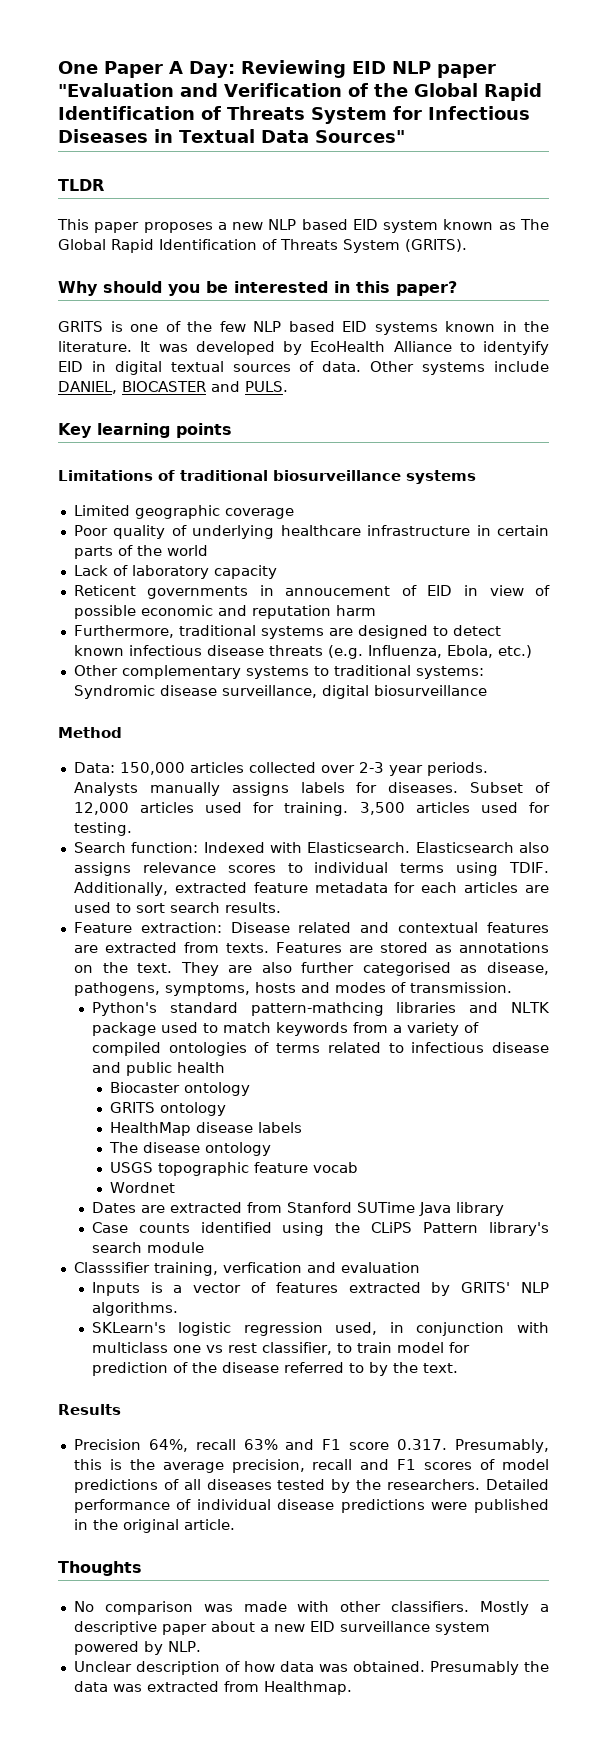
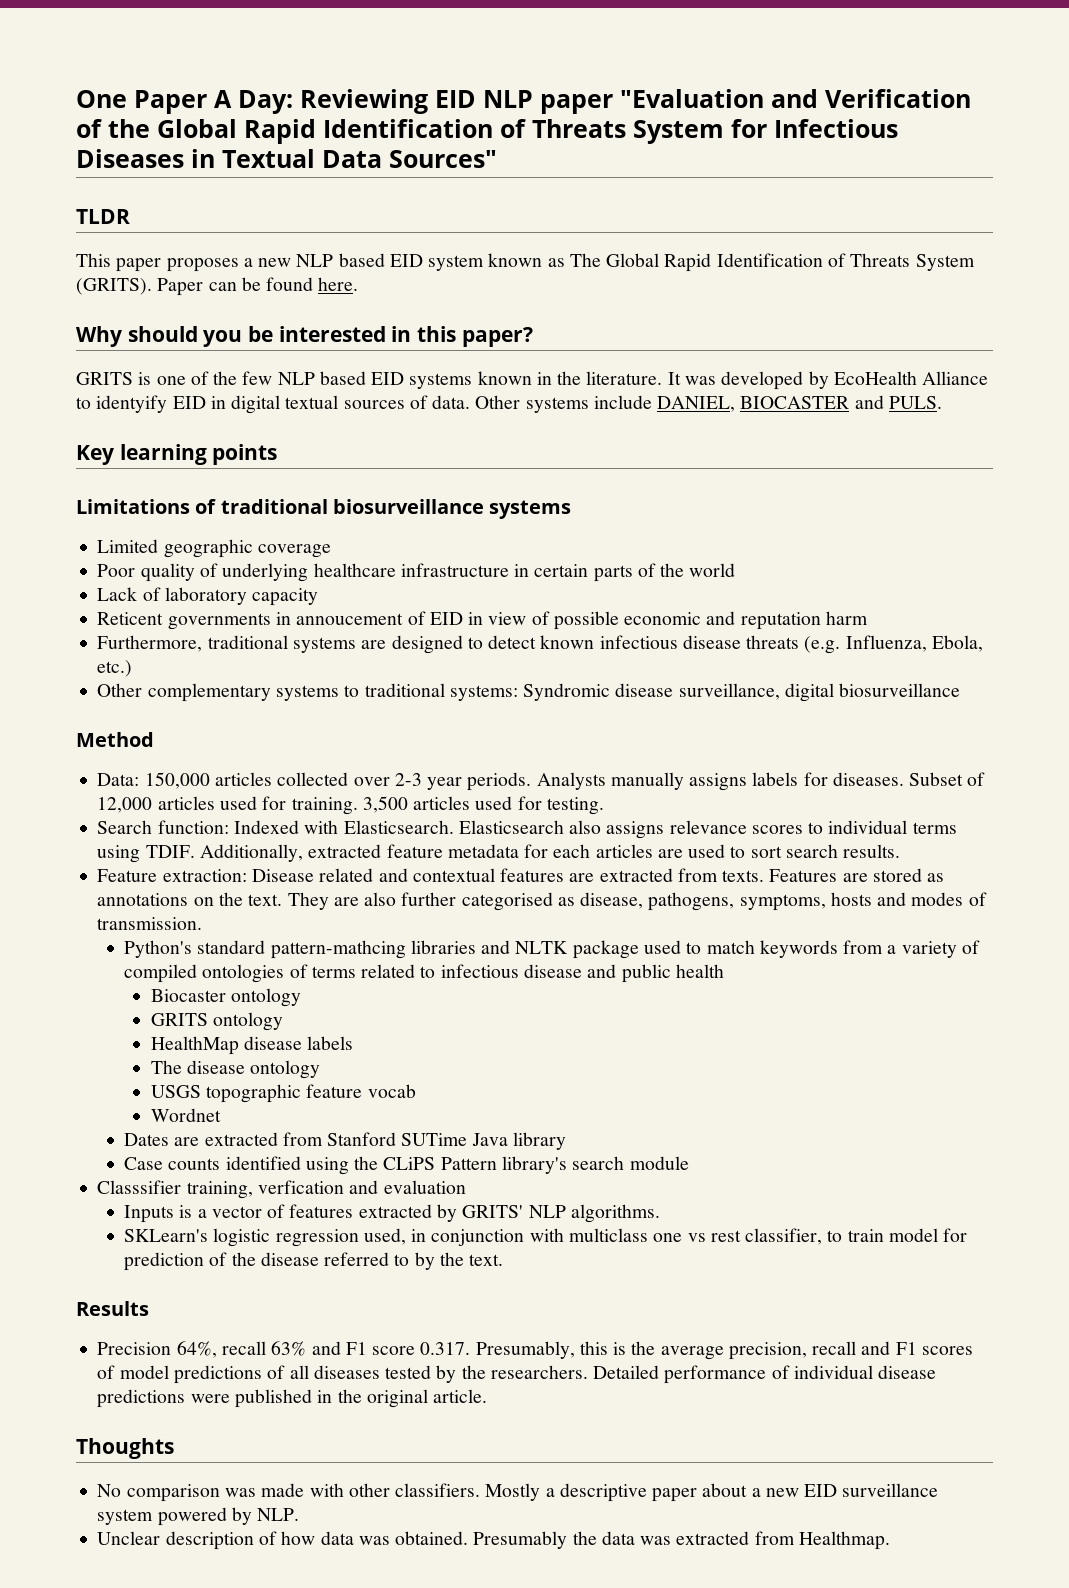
+ Paper can be found here.

